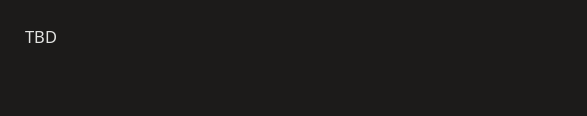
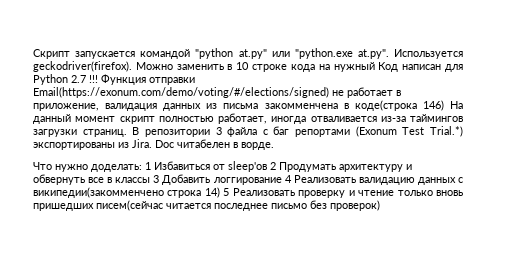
- TBD
+ Скрипт запускается командой "python at.py" или "python.exe at.py". Используется geckodriver(firefox). Можно заменить в 10 строке кода на нужный Код написан для Python 2.7 !!! Функция отправки Email(https://exonum.com/demo/voting/#/elections/signed) не работает в приложение, валидация данных из письма закомменчена в коде(строка 146) На данный момент скрипт полностью работает, иногда отваливается из-за таймингов загрузки страниц. В репозитории 3 файла с баг репортами (Exonum Test Trial.*) экспортированы из Jira. Doc читабелен в ворде.
+ Что нужно доделать: 1 Избавиться от sleep'ов 2 Продумать архитектуру и обвернуть все в классы 3 Добавить логгирование 4 Реализовать валидацию данных с википедии(закомменчено строка 14) 5 Реализовать проверку и чтение только вновь пришедших писем(сейчас читается последнее письмо без проверок)

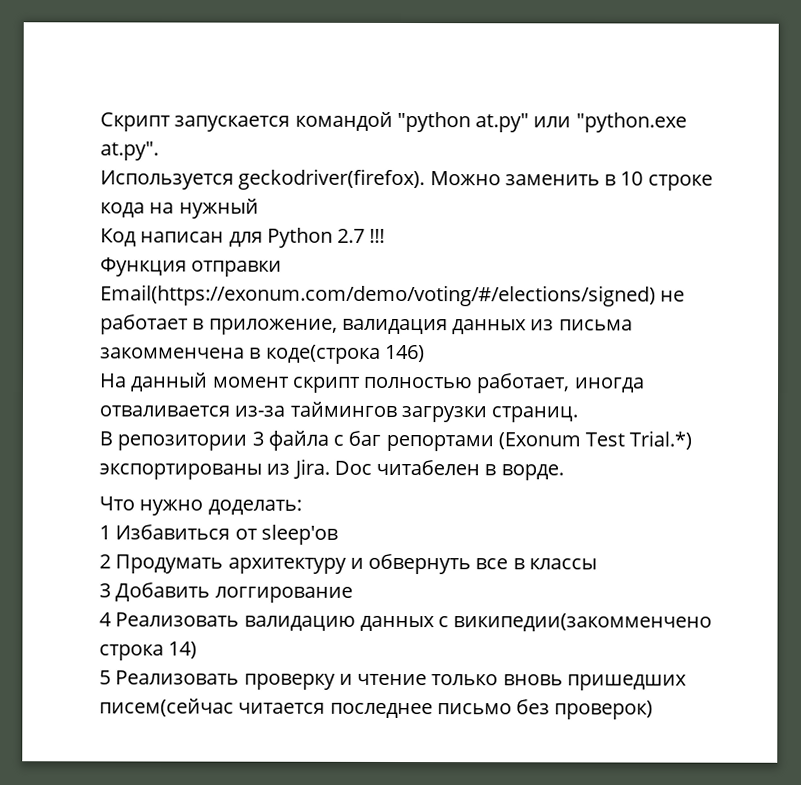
- Скрипт запускается командой "python at.py" или "python.exe at.py". Используется geckodriver(firefox).
+ Скрипт запускается командой "python at.py" или "python.exe at.py".
+ Используется geckodriver(firefox).
- Можно заменить в 10 строке кода на нужный Код написан для Python 2.7 !!! Функция отправки Email(https://exonum.com/demo/voting/#/elections/signed) не работает в приложение, валидация данных из письма закомменчена в коде(строка 146) На данный момент скрипт полностью работает, иногда отваливается из-за таймингов загрузки страниц. В репозитории 3 файла с баг репортами (Exonum Test Trial.*) экспортированы из Jira.
+ Можно заменить в 10 строке кода на нужный
+ Код написан для Python 2.7 !!!
+ Функция отправки Email(https://exonum.com/demo/voting/#/elections/signed) не работает в приложение, валидация данных из письма закомменчена в коде(строка 146)
+ На данный момент скрипт полностью работает, иногда отваливается из-за таймингов загрузки страниц.
+ В репозитории 3 файла с баг репортами (Exonum Test Trial.*) экспортированы из Jira.
- Что нужно доделать: 1 Избавиться от sleep'ов 2 Продумать архитектуру и обвернуть все в классы 3 Добавить логгирование 4 Реализовать валидацию данных с википедии(закомменчено строка 14) 5 Реализовать проверку и чтение только вновь пришедших писем(сейчас читается последнее письмо без проверок)
+ Что нужно доделать:
+ 1 Избавиться от sleep'ов
+ 2 Продумать архитектуру и обвернуть все в классы
+ 3 Добавить логгирование
+ 4 Реализовать валидацию данных с википедии(закомменчено строка 14)
+ 5 Реализовать проверку и чтение только вновь пришедших писем(сейчас читается последнее письмо без проверок)

